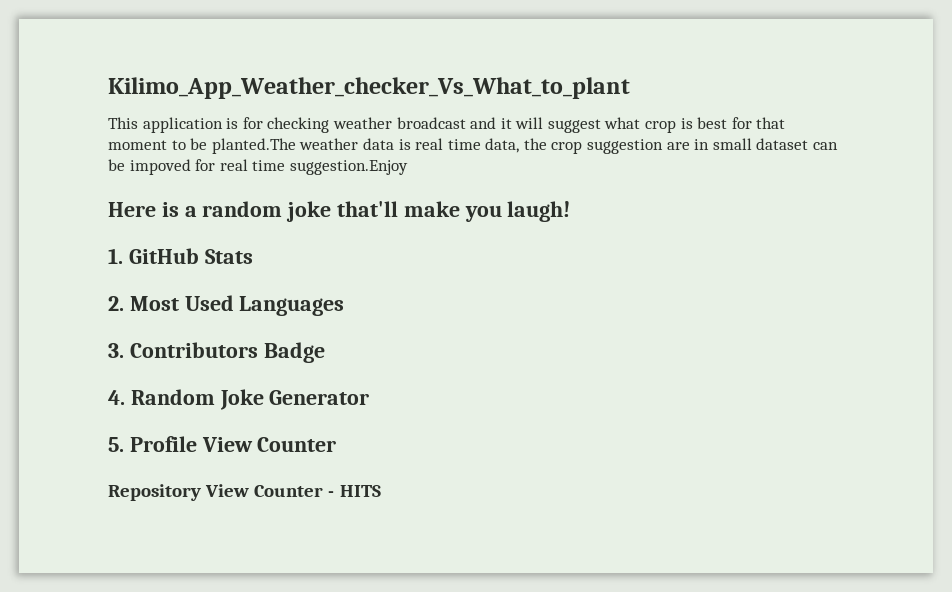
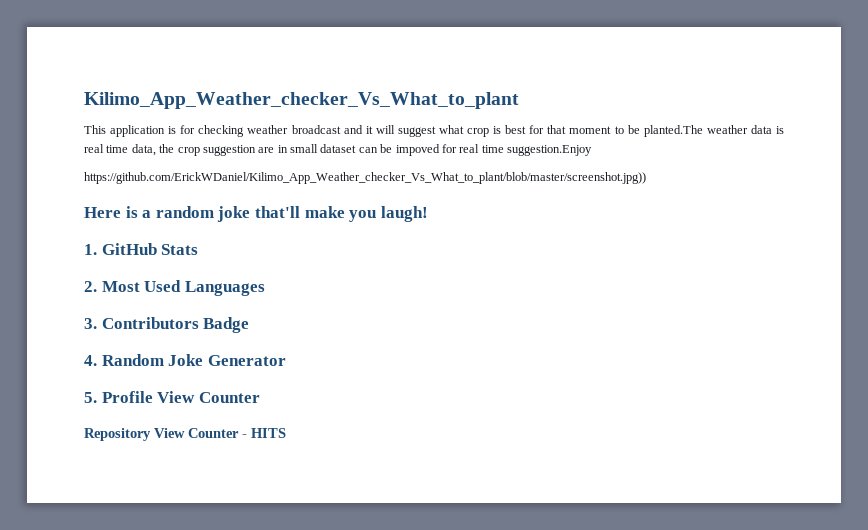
+ https://github.com/ErickWDaniel/Kilimo_App_Weather_checker_Vs_What_to_plant/blob/master/screenshot.jpg))

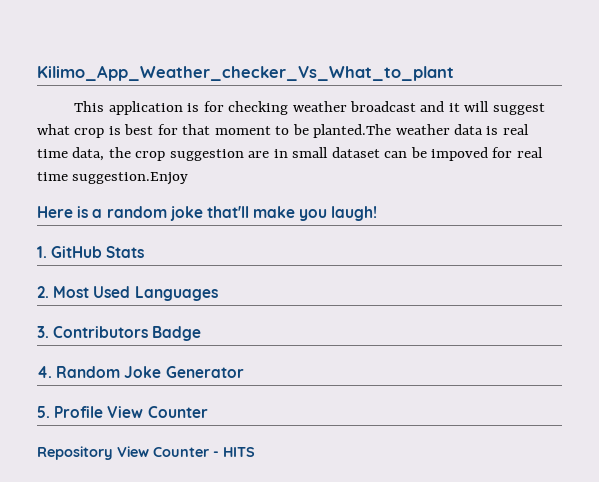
- https://github.com/ErickWDaniel/Kilimo_App_Weather_checker_Vs_What_to_plant/blob/master/screenshot.jpg))

